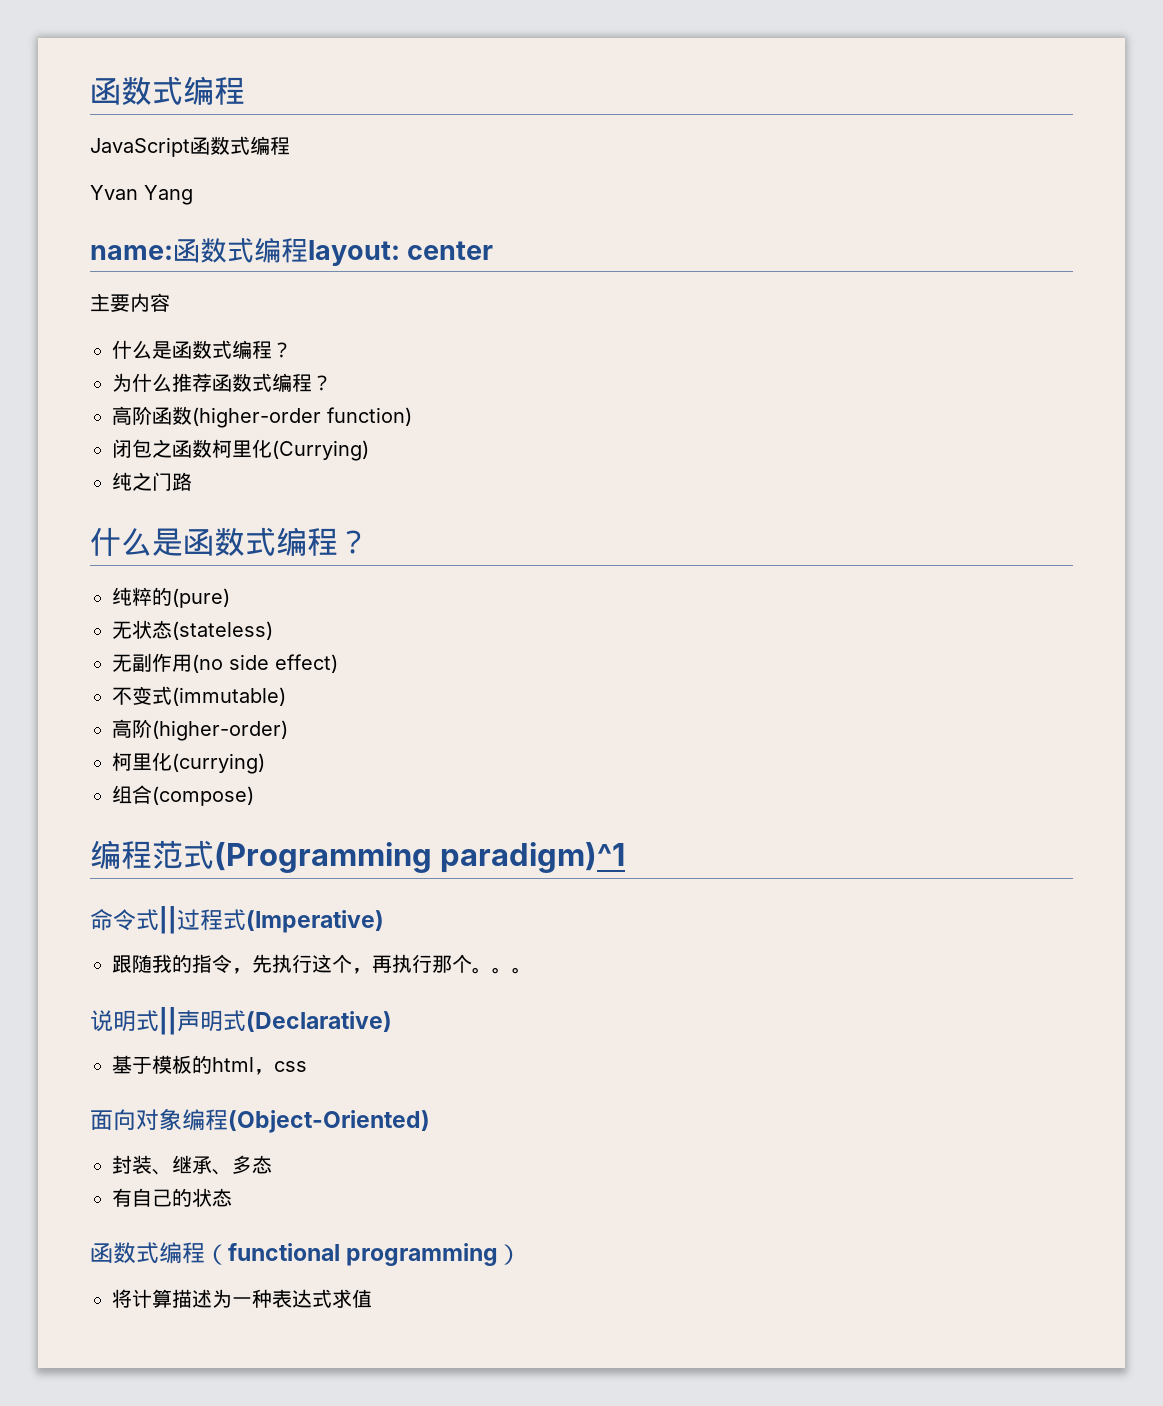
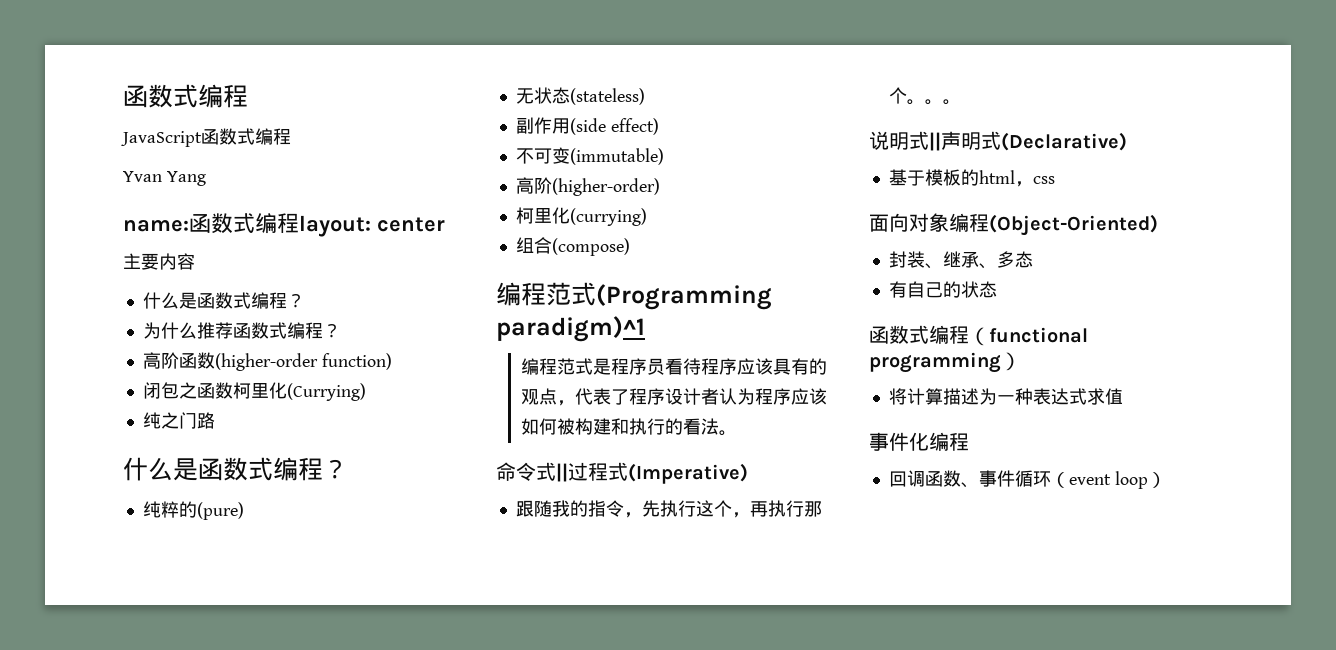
- 无副作用(no side effect)
+ 副作用(side effect)
- 不变式(immutable)
+ 不可变(immutable)
+ 编程范式是程序员看待程序应该具有的观点，代表了程序设计者认为程序应该如何被构建和执行的看法。
+ 事件化编程
+ 回调函数、事件循环（event loop）

